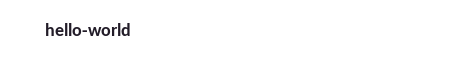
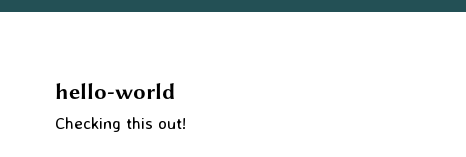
+ Checking this out!

